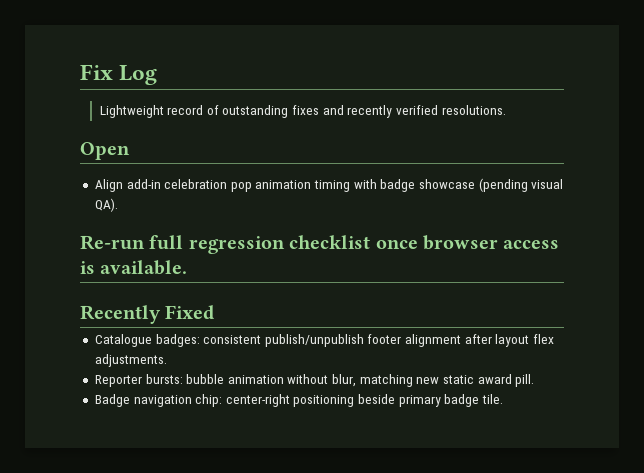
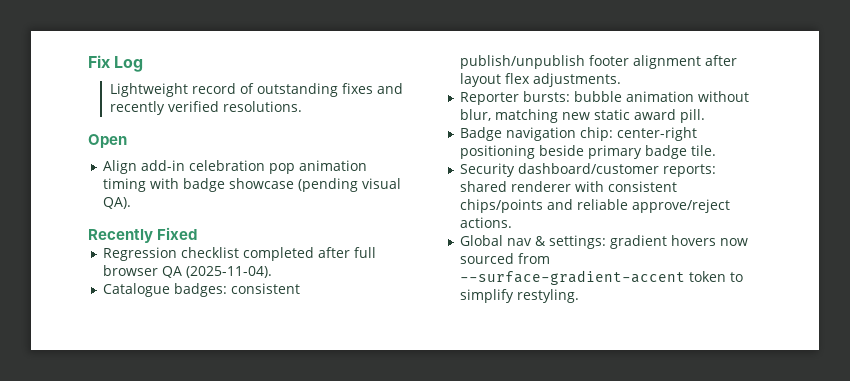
- Re-run full regression checklist once browser access is available.
  Recently Fixed
+ Regression checklist completed after full browser QA (2025-11-04).
+ Security dashboard/customer reports: shared renderer with consistent chips/points and reliable approve/reject actions.
+ Global nav & settings: gradient hovers now sourced from --surface-gradient-accent token to simplify restyling.

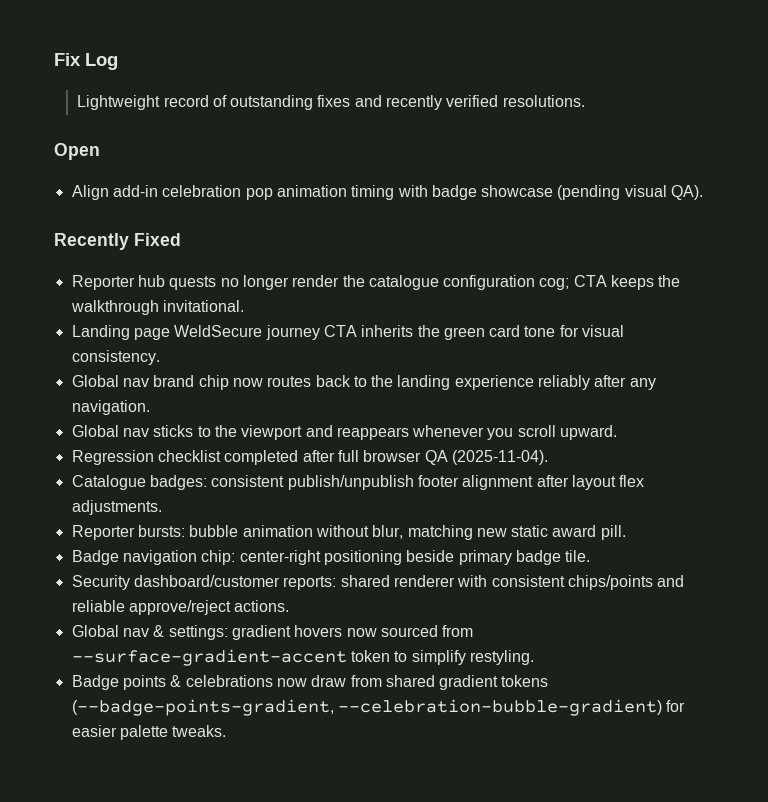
+ Reporter hub quests no longer render the catalogue configuration cog; CTA keeps the walkthrough invitational.
+ Landing page WeldSecure journey CTA inherits the green card tone for visual consistency.
+ Global nav brand chip now routes back to the landing experience reliably after any navigation.
+ Global nav sticks to the viewport and reappears whenever you scroll upward.
+ Badge points & celebrations now draw from shared gradient tokens (--badge-points-gradient, --celebration-bubble-gradient) for easier palette tweaks.

